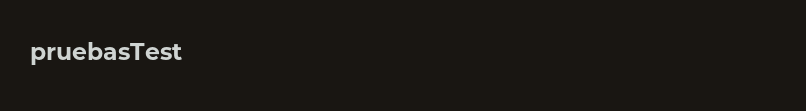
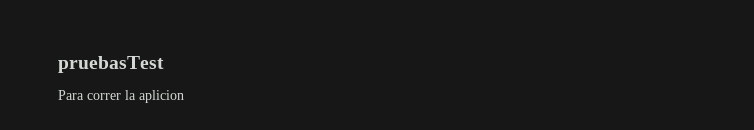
+ Para correr la aplicion

